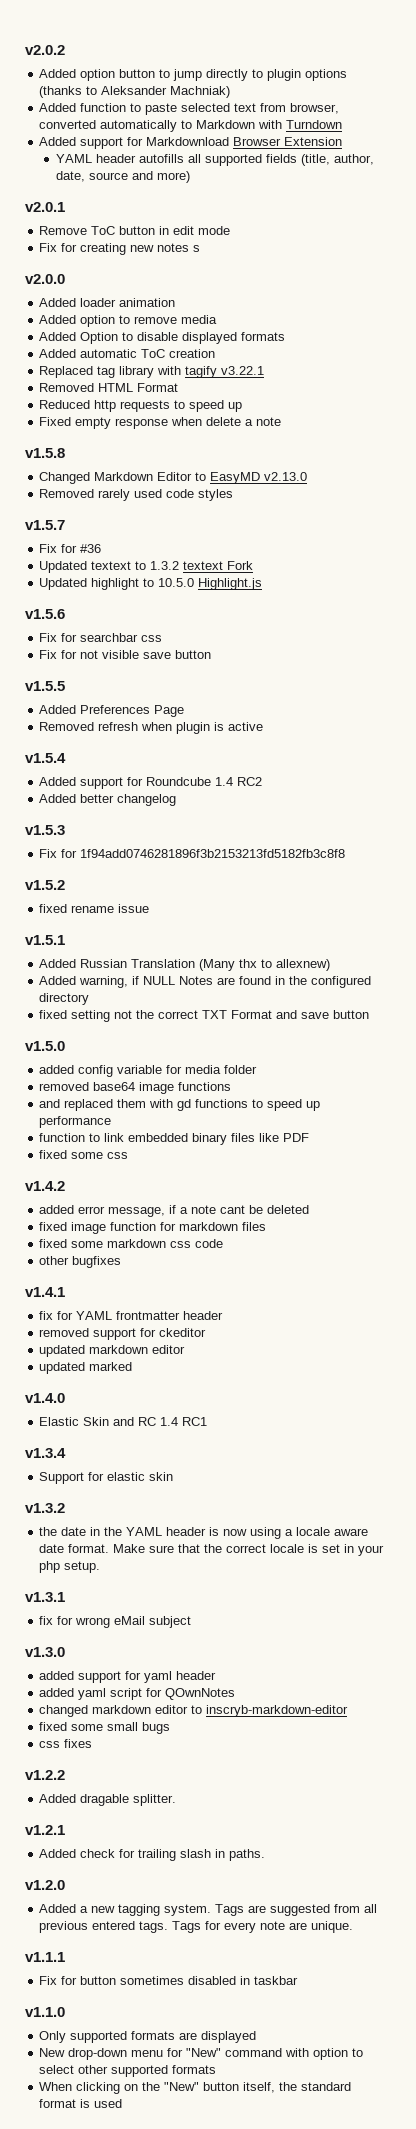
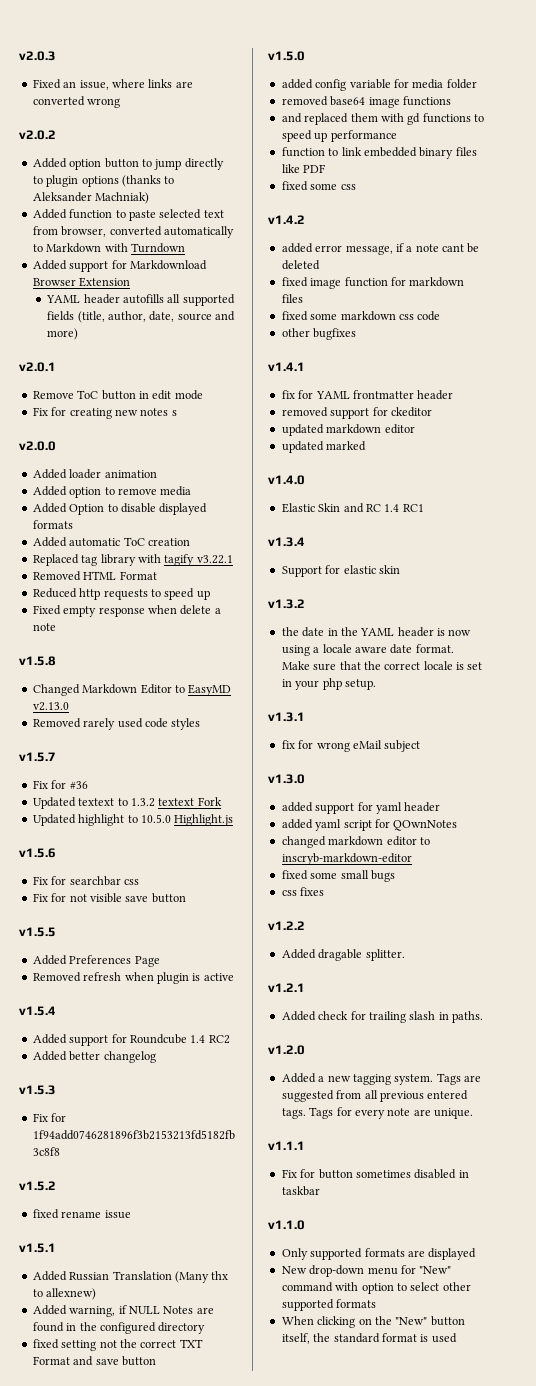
+ v2.0.3
+ Fixed an issue, where links are converted wrong

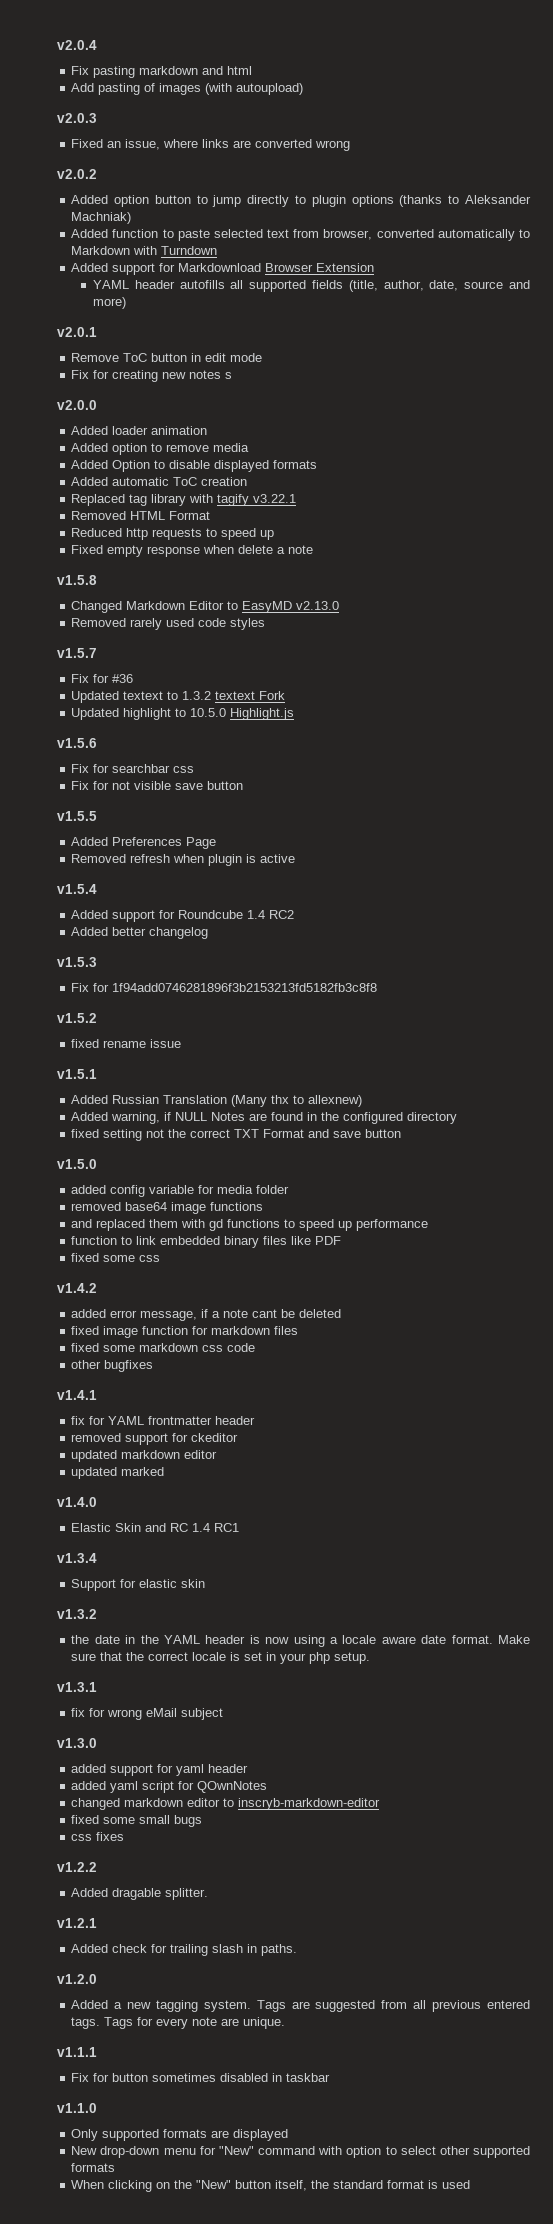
+ v2.0.4
+ Fix pasting markdown and html
+ Add pasting of images (with autoupload)

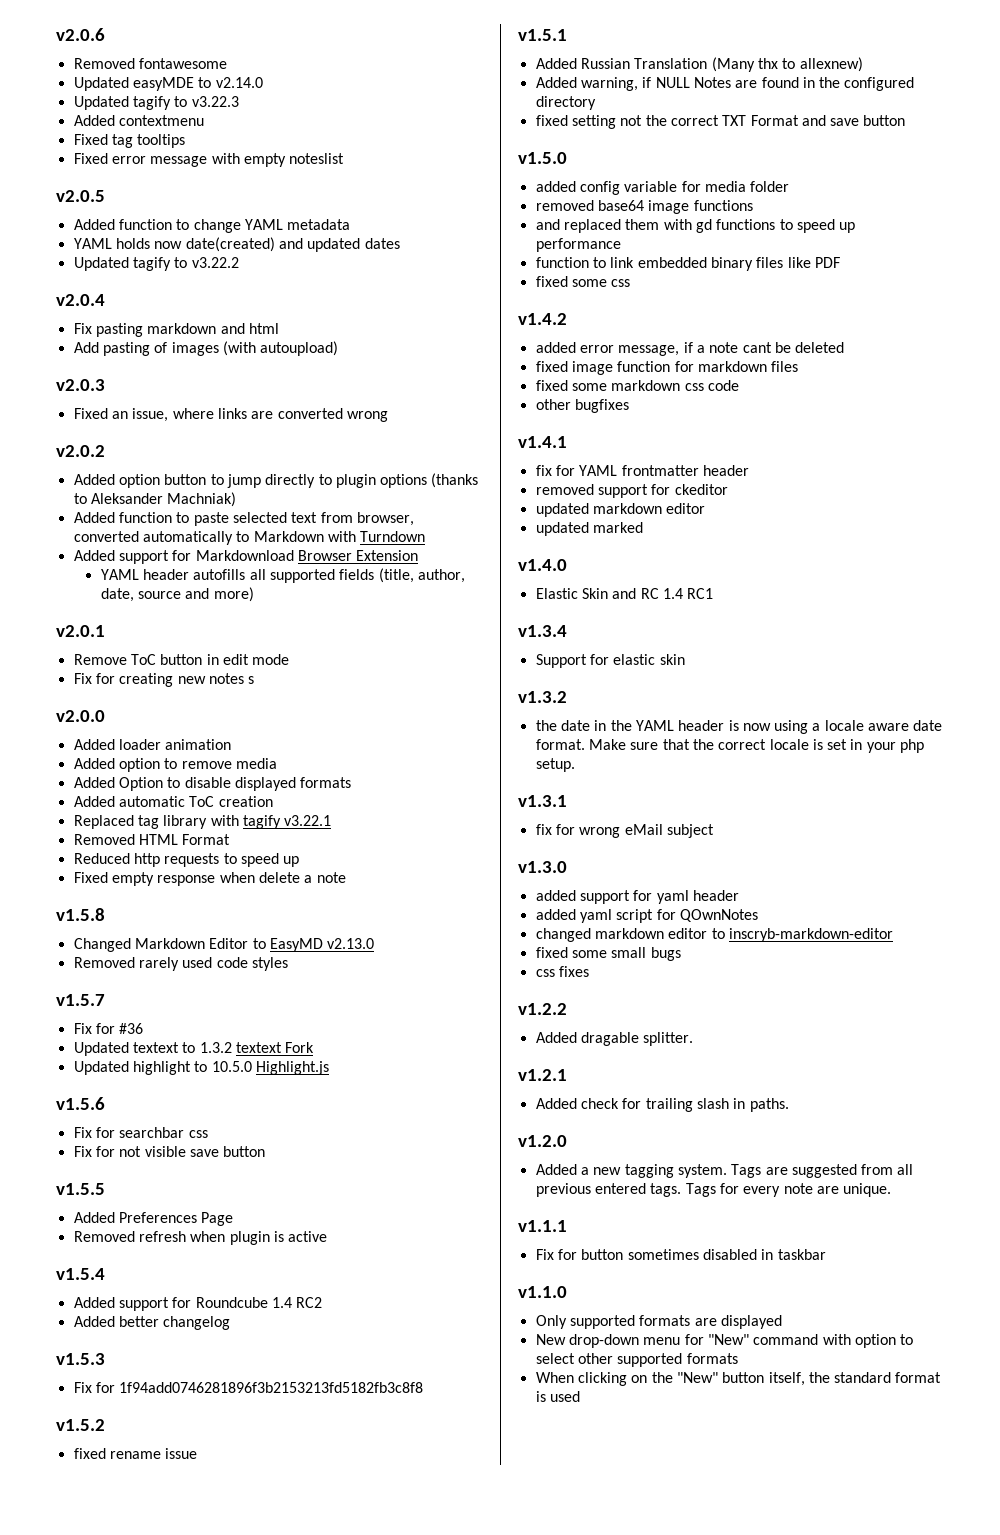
+ v2.0.6
+ Removed fontawesome
+ Updated easyMDE to v2.14.0
+ Updated tagify to v3.22.3
+ Added contextmenu
+ Fixed tag tooltips
+ Fixed error message with empty noteslist
+ v2.0.5
+ Added function to change YAML metadata
+ YAML holds now date(created) and updated dates
+ Updated tagify to v3.22.2

